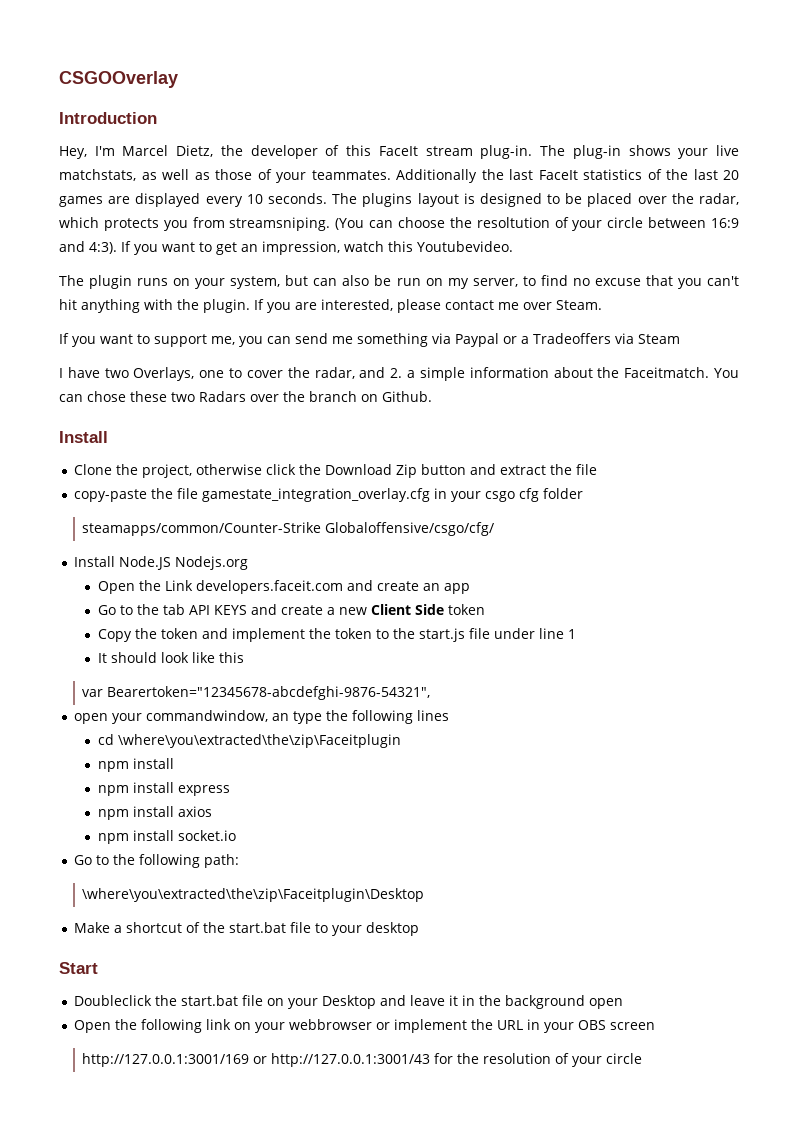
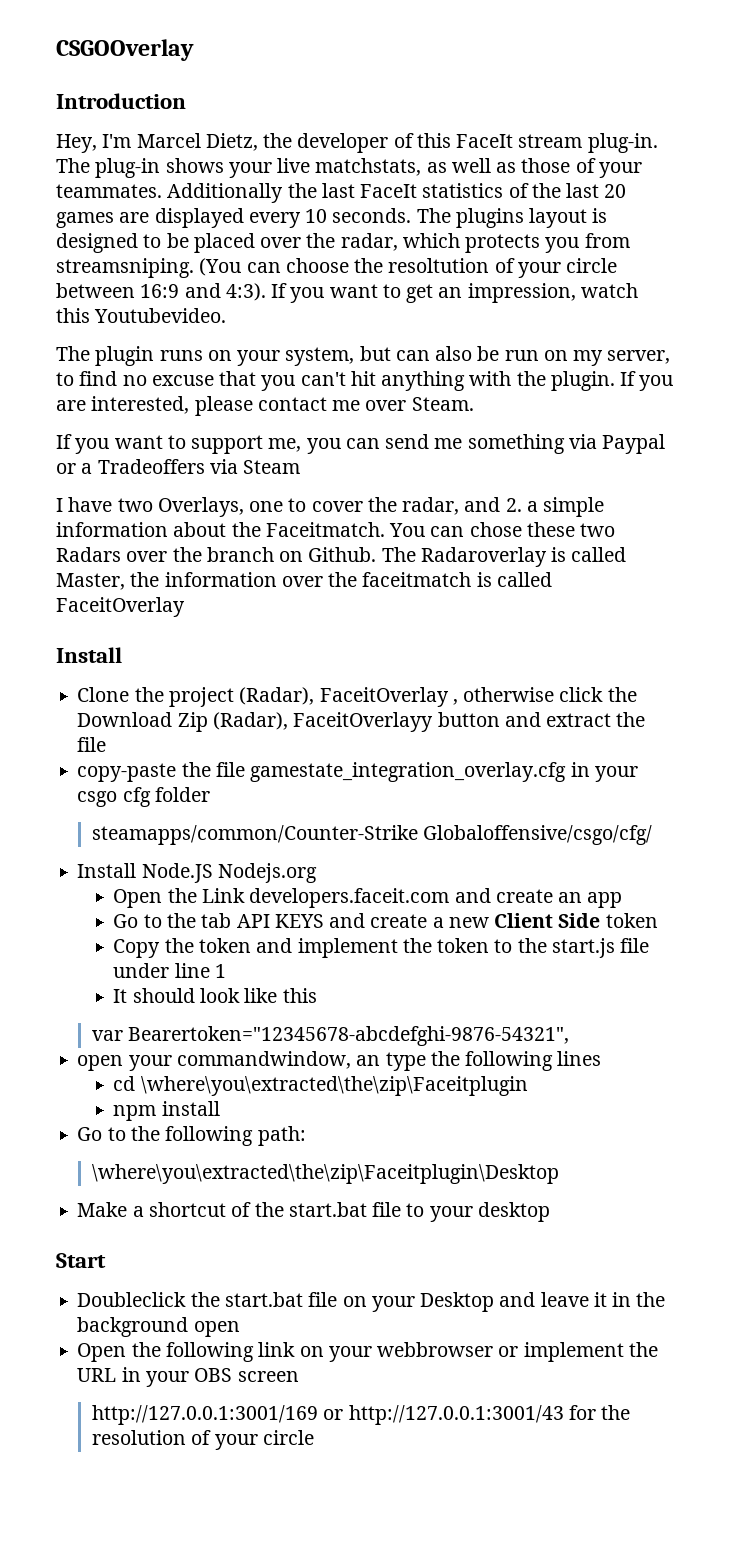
+ The Radaroverlay is called Master, the information over the faceitmatch is called FaceitOverlay
- Clone the project, otherwise click the Download Zip button and extract the file
+ Clone the project (Radar), FaceitOverlay , otherwise click the Download Zip (Radar), FaceitOverlayy button and extract the file
- npm install express
- npm install axios
- npm install socket.io

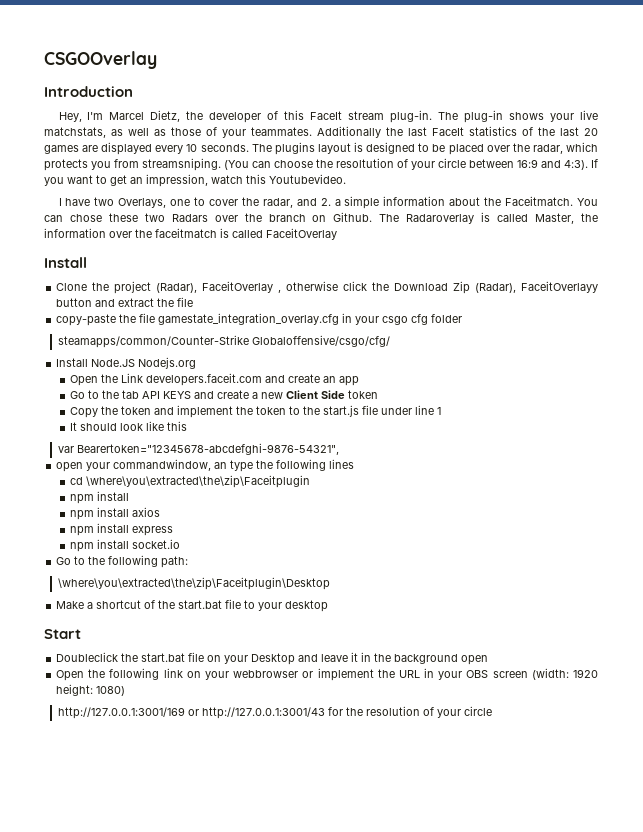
- The plugin runs on your system, but can also be run on my server, to find no excuse that you can't hit anything with the plugin. If you are interested, please contact me over Steam.
- If you want to support me, you can send me something via Paypal or a Tradeoffers via Steam
+ npm install axios
+ npm install express
+ npm install socket.io
- Open the following link on your webbrowser or implement the URL in your OBS screen
+ Open the following link on your webbrowser or implement the URL in your OBS screen (width: 1920 height: 1080)

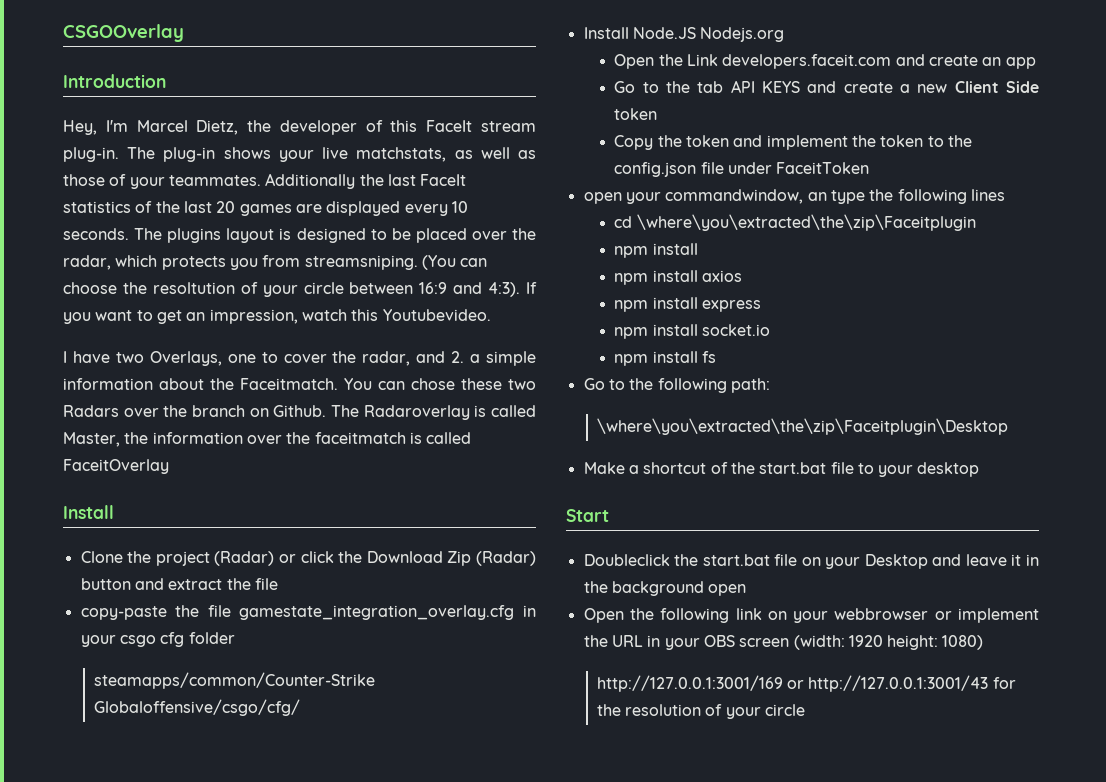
- Clone the project (Radar), FaceitOverlay , otherwise click the Download Zip (Radar), FaceitOverlayy button and extract the file
+ Clone the project (Radar) or click the Download Zip (Radar) button and extract the file
- Copy the token and implement the token to the start.js file under line 1
- It should look like this
- var Bearertoken="12345678-abcdefghi-9876-54321",
+ Copy the token and implement the token to the config.json file under FaceitToken
+ npm install fs

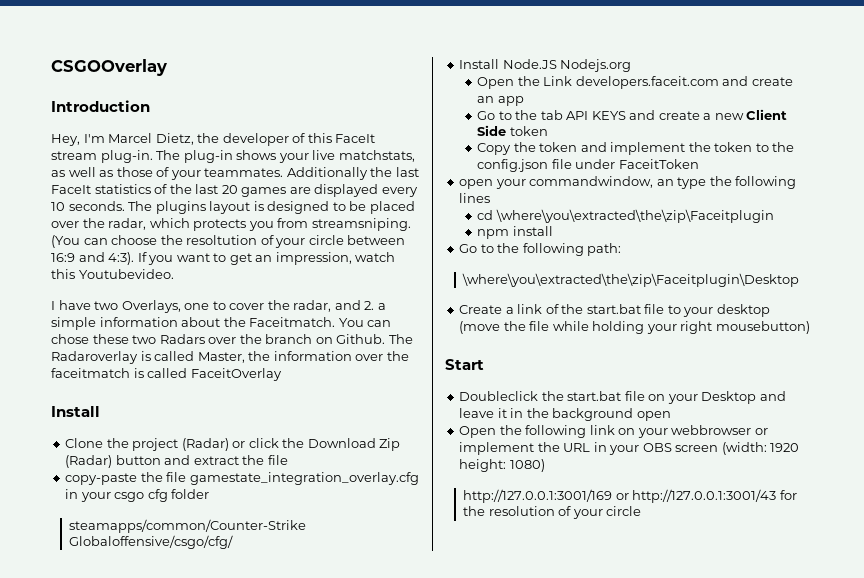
- npm install axios
- npm install express
- npm install socket.io
- npm install fs
- Make a shortcut of the start.bat file to your desktop
+ Create a link of the start.bat file to your desktop (move the file while holding your right mousebutton)

